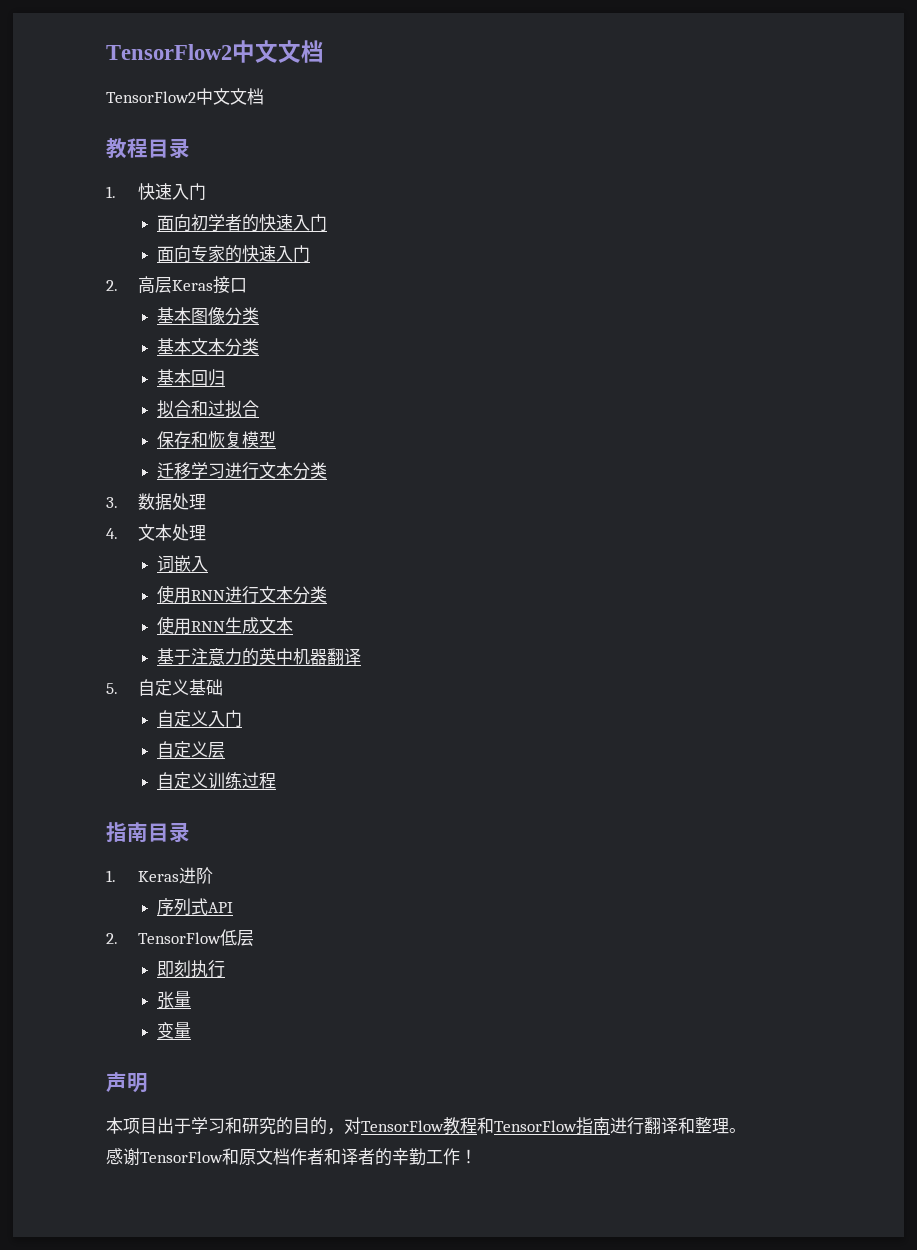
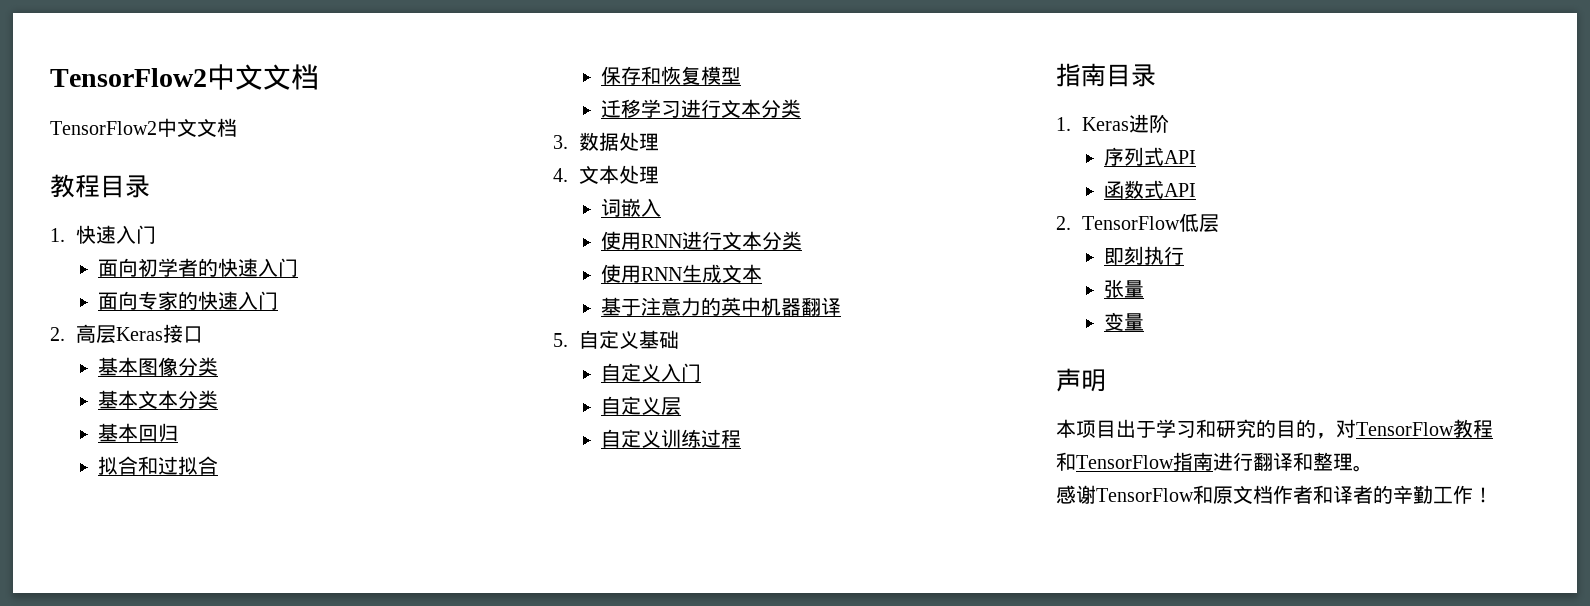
+ 函数式API

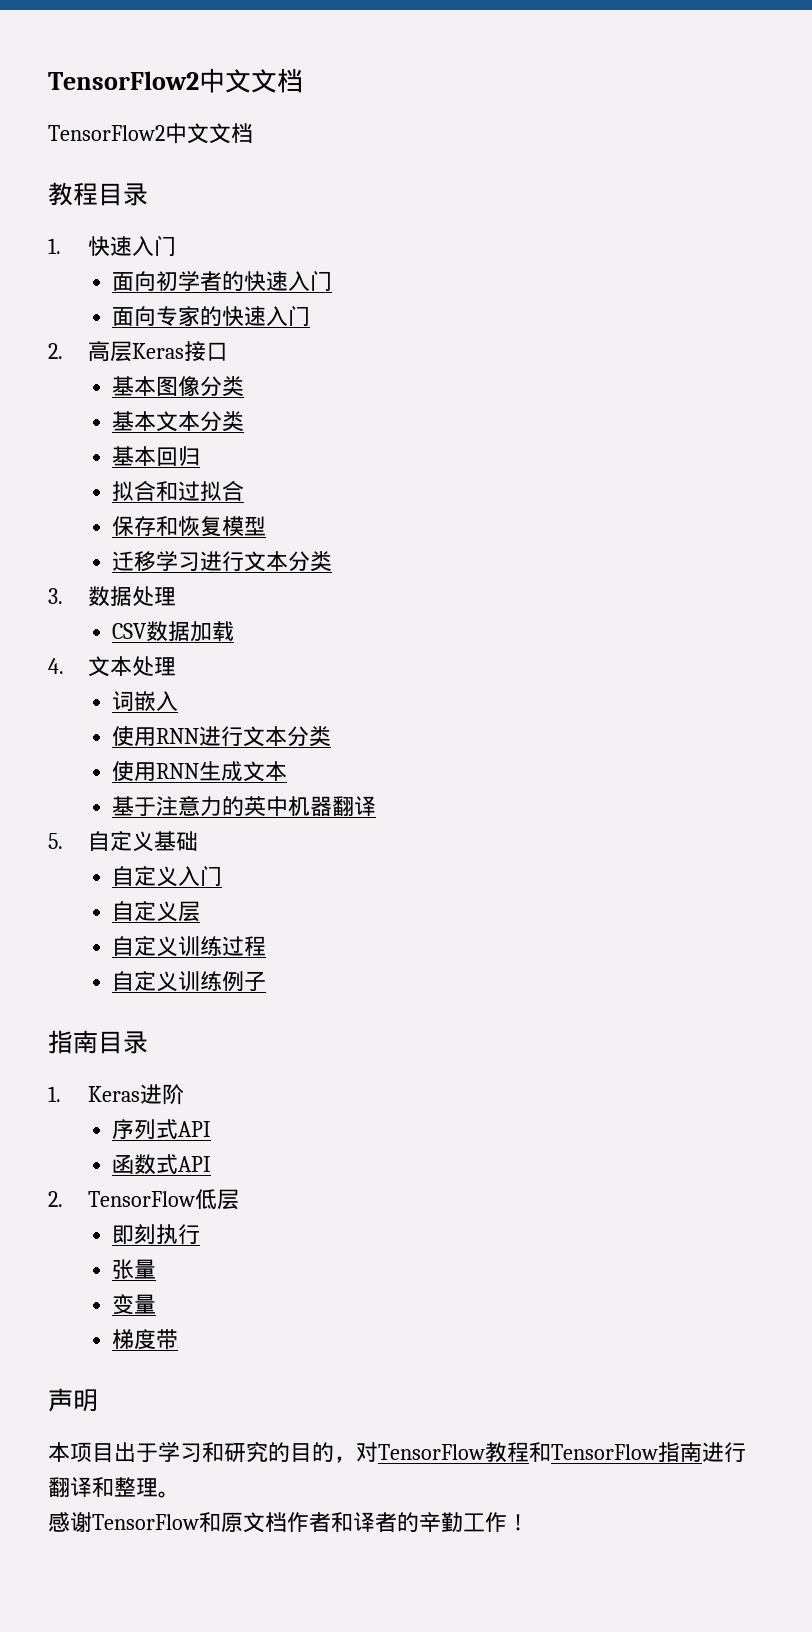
+ CSV数据加载
+ 自定义训练例子
+ 梯度带

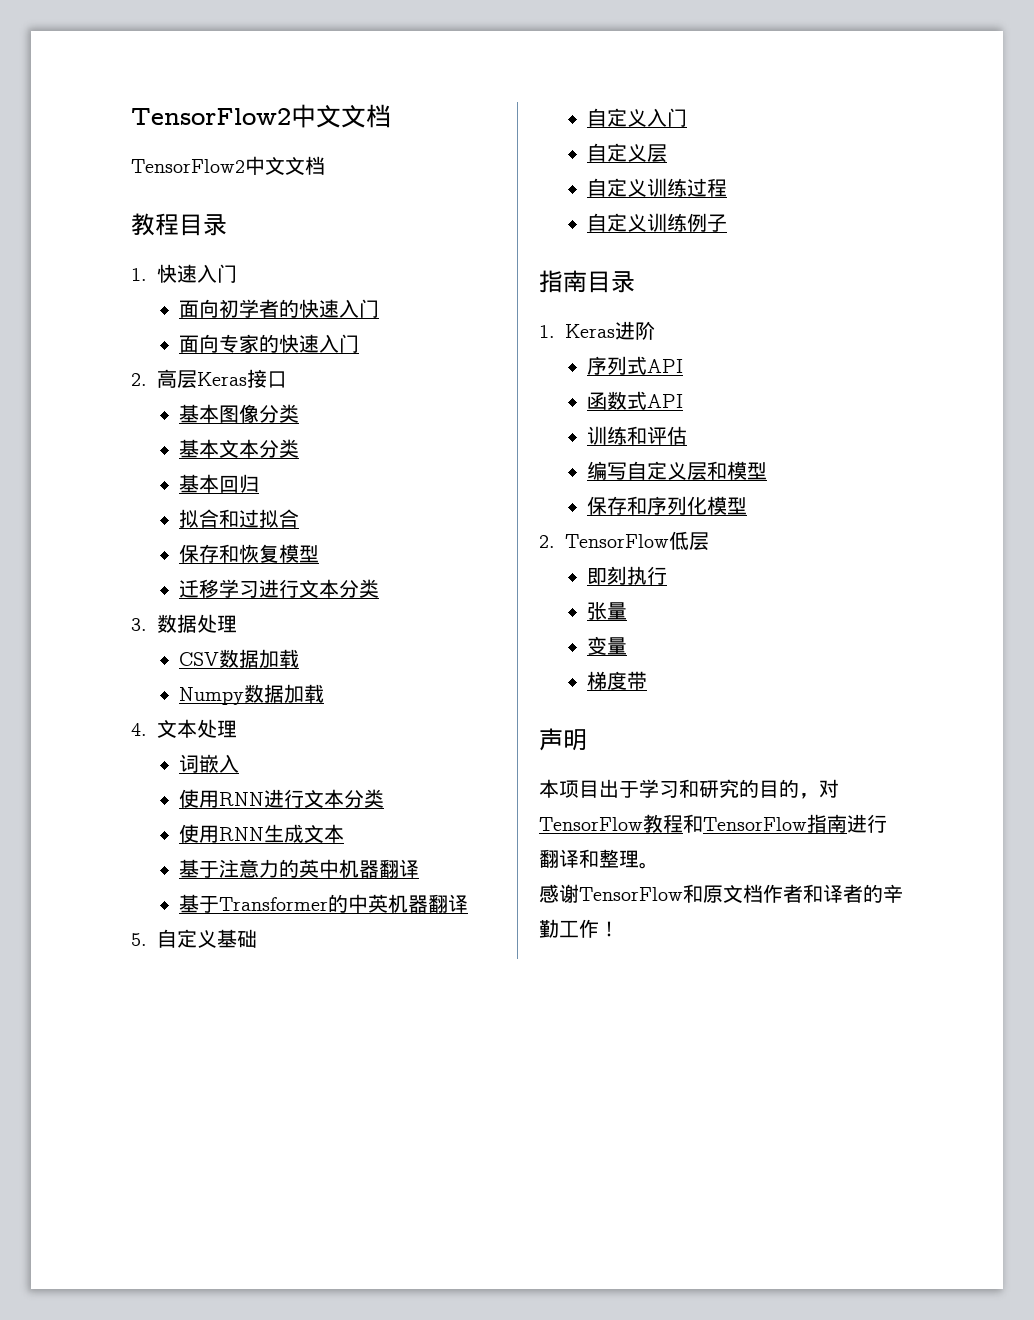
+ Numpy数据加载
+ 基于Transformer的中英机器翻译
+ 训练和评估
+ 编写自定义层和模型
+ 保存和序列化模型

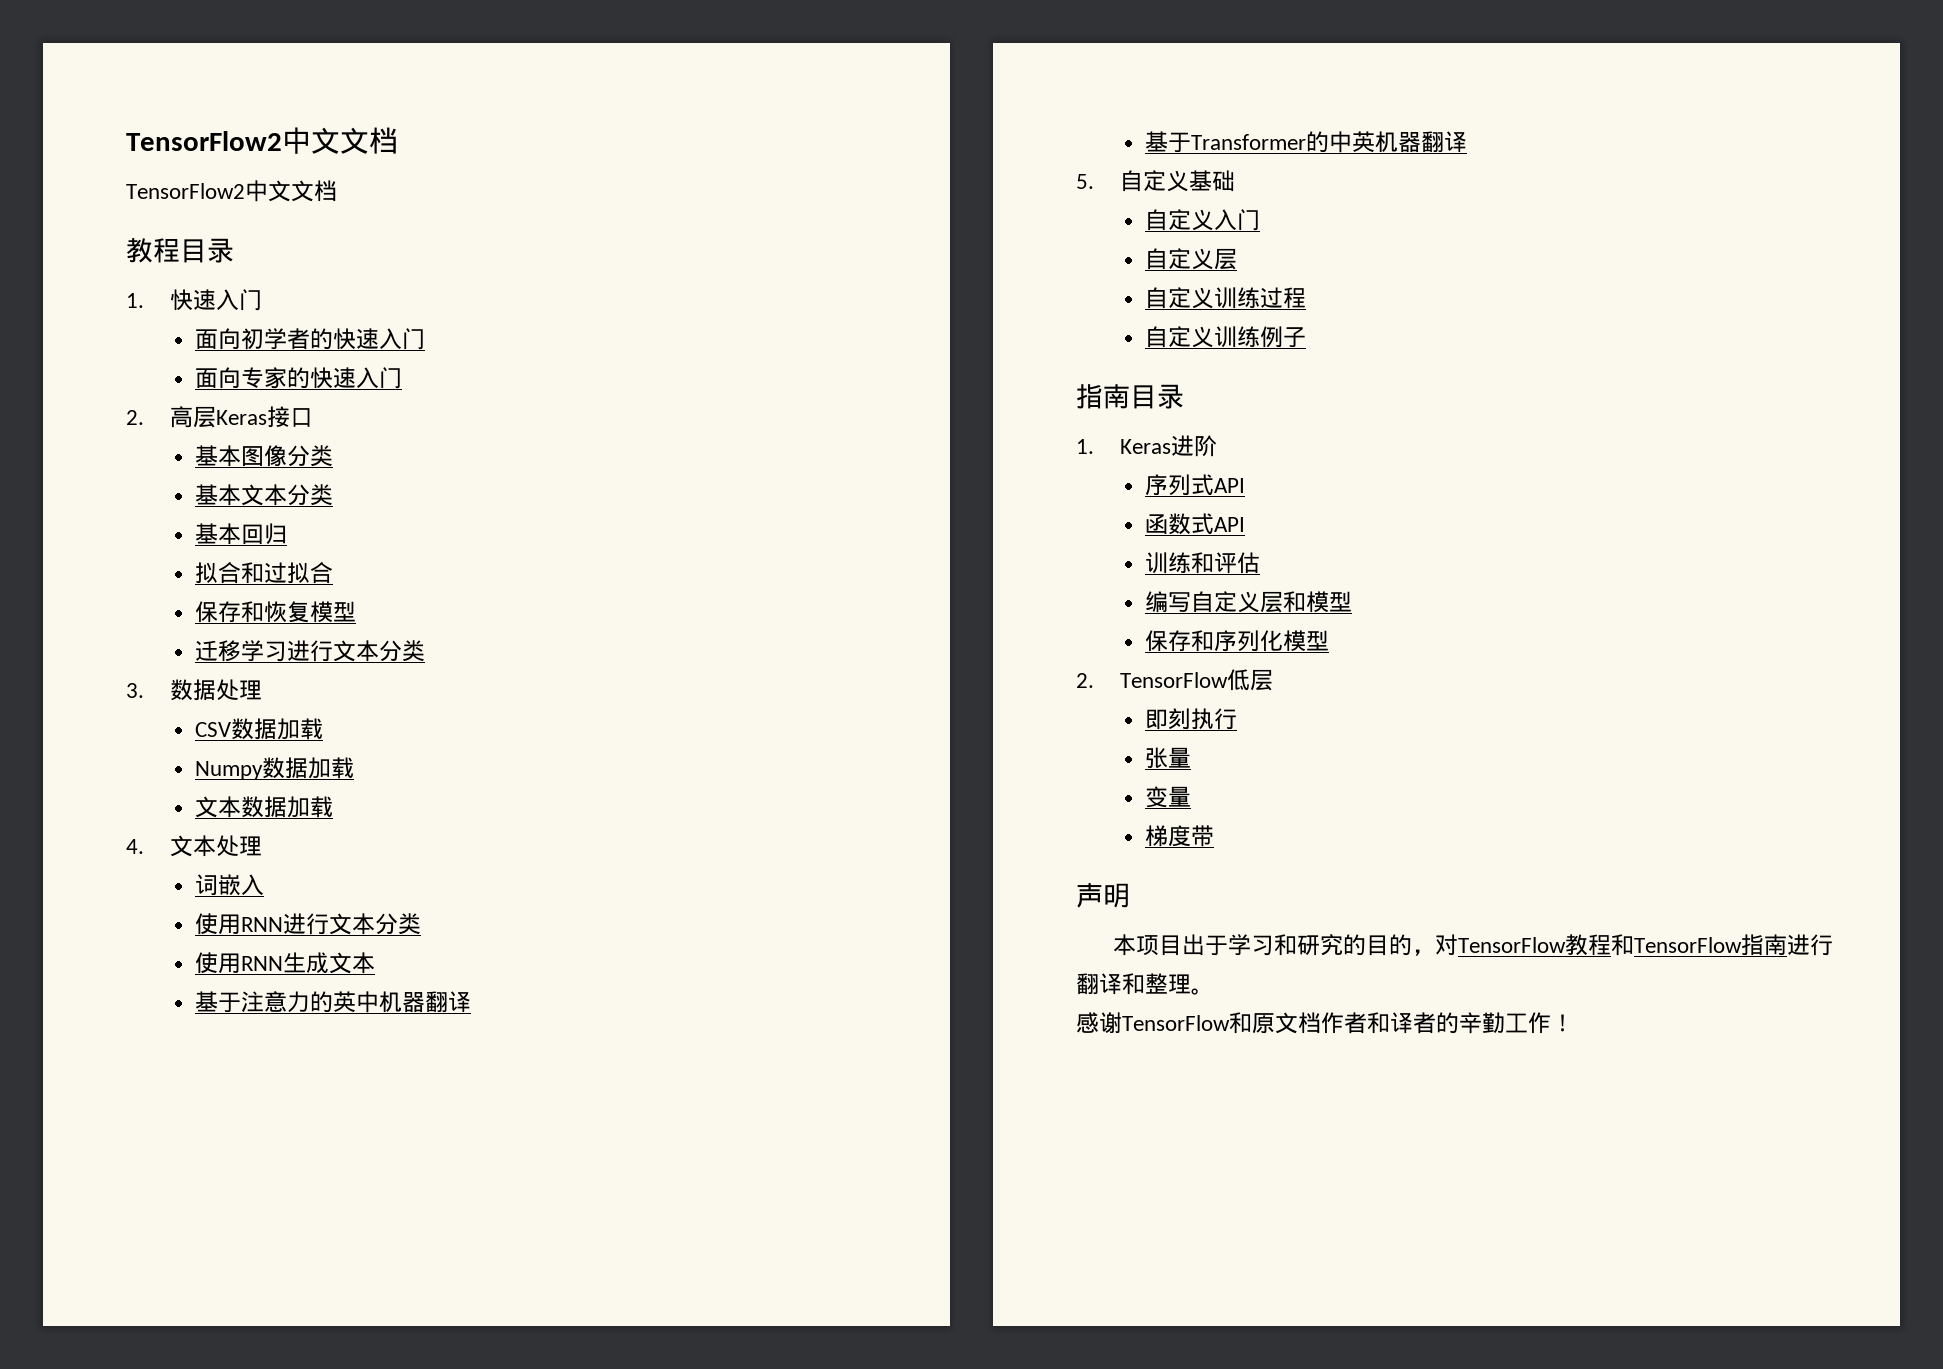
+ 文本数据加载

